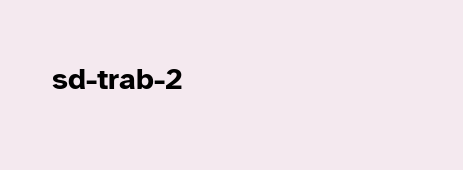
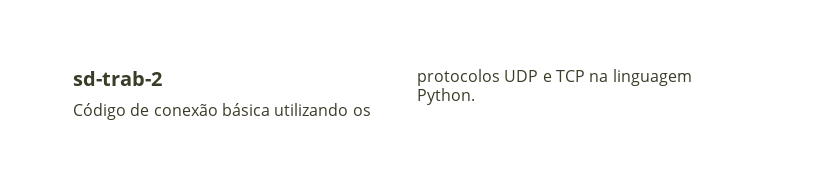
+ Código de conexão básica utilizando os protocolos UDP e TCP na linguagem Python.

